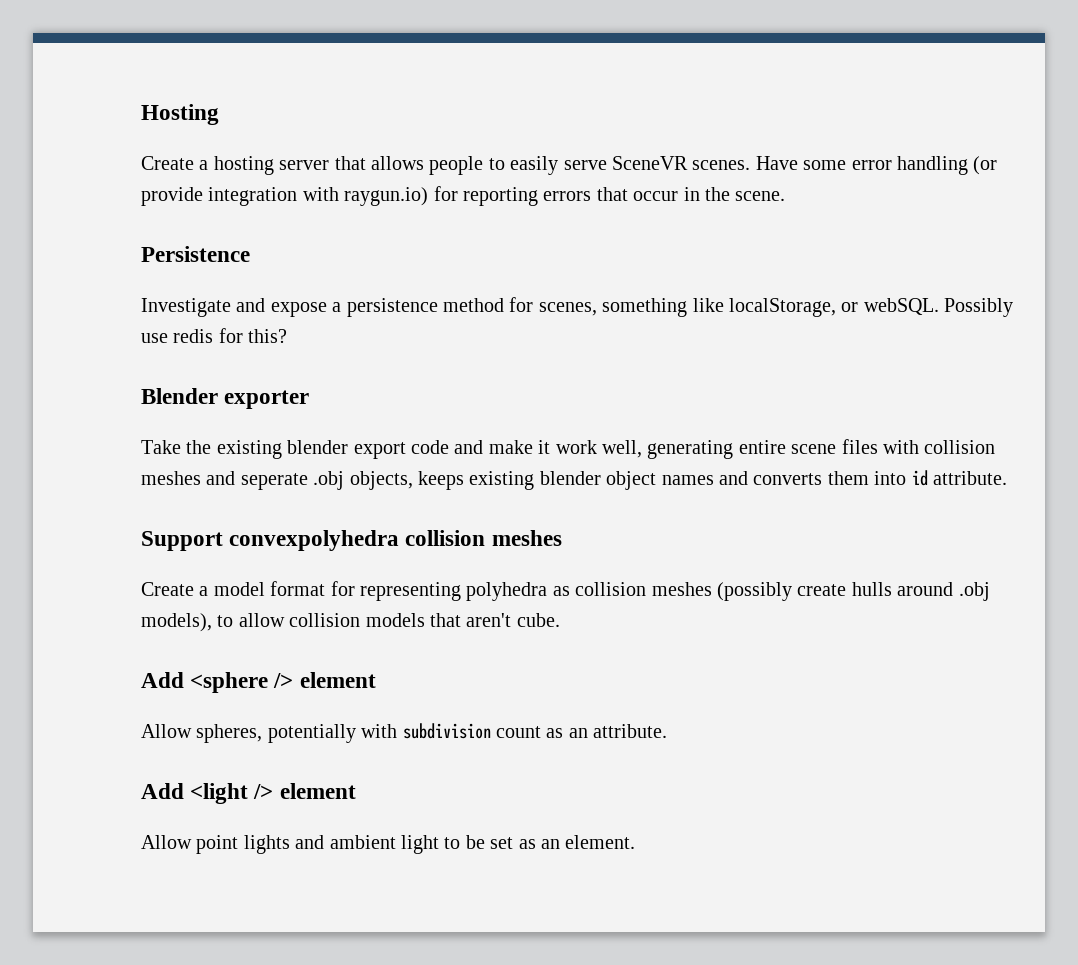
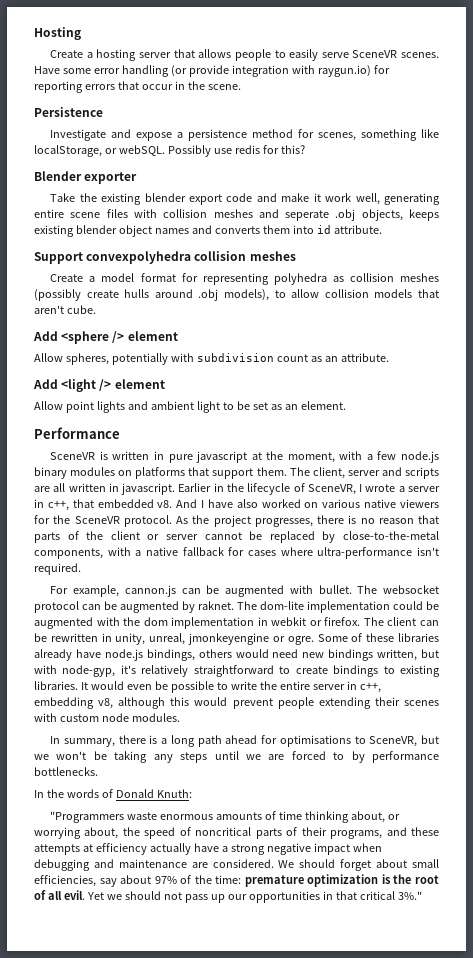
+ Performance
+ SceneVR is written in pure javascript at the moment, with a few node.js binary modules on platforms that support them. The client, server and scripts are all written in javascript. Earlier in the lifecycle of SceneVR, I wrote a server in c++, that embedded v8. And I have also worked on various native viewers for the SceneVR protocol. As the project progresses, there is no reason that parts of the client or server cannot be replaced by close-to-the-metal components, with a native fallback for cases where ultra-performance isn't required.
+ For example, cannon.js can be augmented with bullet. The websocket protocol can be augmented by raknet. The dom-lite implementation could be augmented with the dom implementation in webkit or firefox. The client can be rewritten in unity, unreal, jmonkeyengine or ogre. Some of these libraries already have node.js bindings, others would need new bindings written, but with node-gyp, it's relatively straightforward to create bindings to existing libraries. It would even be possible to write the entire server in c++, embedding v8, although this would prevent people extending their scenes with custom node modules.
+ In summary, there is a long path ahead for optimisations to SceneVR, but we won't be taking any steps until we are forced to by performance bottlenecks.
+ In the words of Donald Knuth:
+ "Programmers waste enormous amounts of time thinking about, or worrying about, the speed of noncritical parts of their programs, and these attempts at efficiency actually have a strong negative impact when debugging and maintenance are considered. We should forget about small efficiencies, say about 97% of the time: premature optimization is the root of all evil. Yet we should not pass up our opportunities in that critical 3%."

